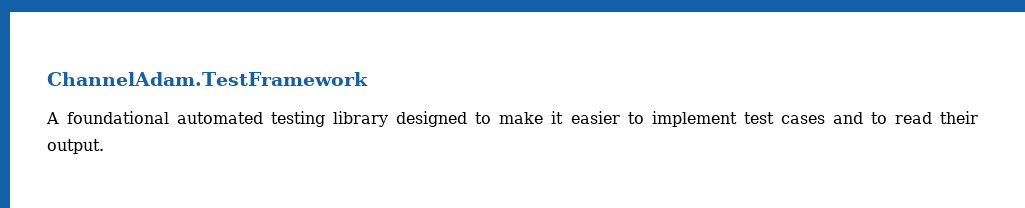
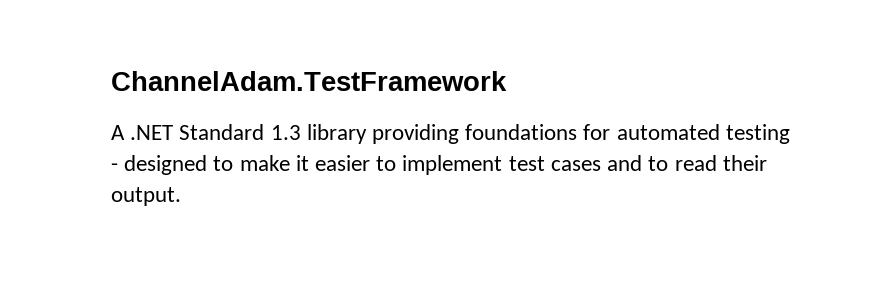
- A foundational automated testing library designed to make it easier to implement test cases and to read their output.
+ A .NET Standard 1.3 library providing foundations for automated testing - designed to make it easier to implement test cases and to read their output.

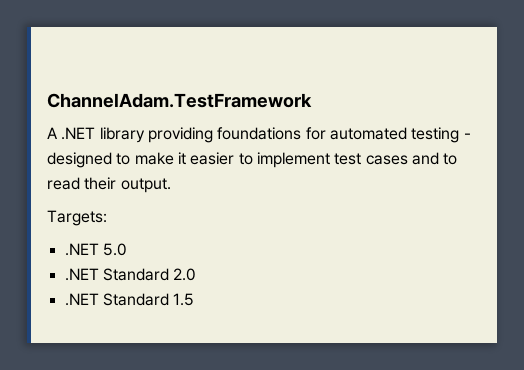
- A .NET Standard 1.3 library providing foundations for automated testing - designed to make it easier to implement test cases and to read their output.
+ A .NET library providing foundations for automated testing - designed to make it easier to implement test cases and to read their output.
+ Targets:
+ .NET 5.0
+ .NET Standard 2.0
+ .NET Standard 1.5

